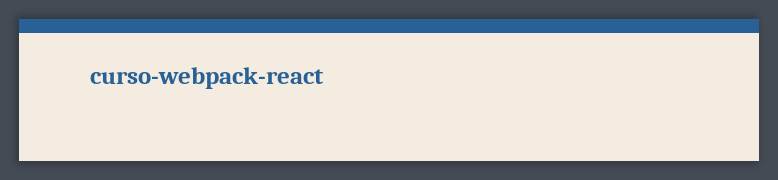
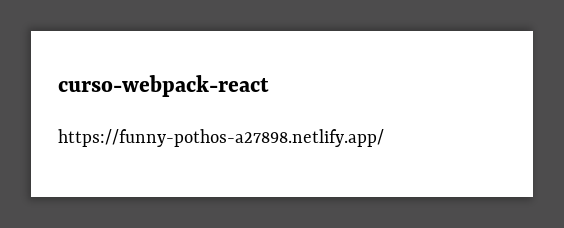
+ https://funny-pothos-a27898.netlify.app/

